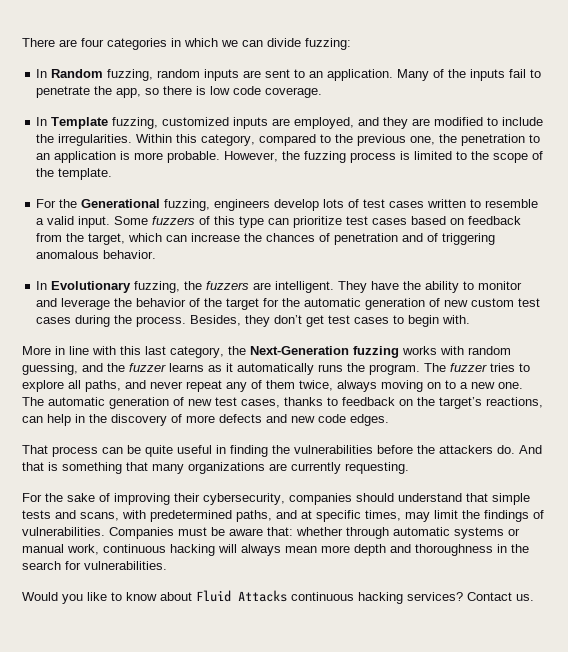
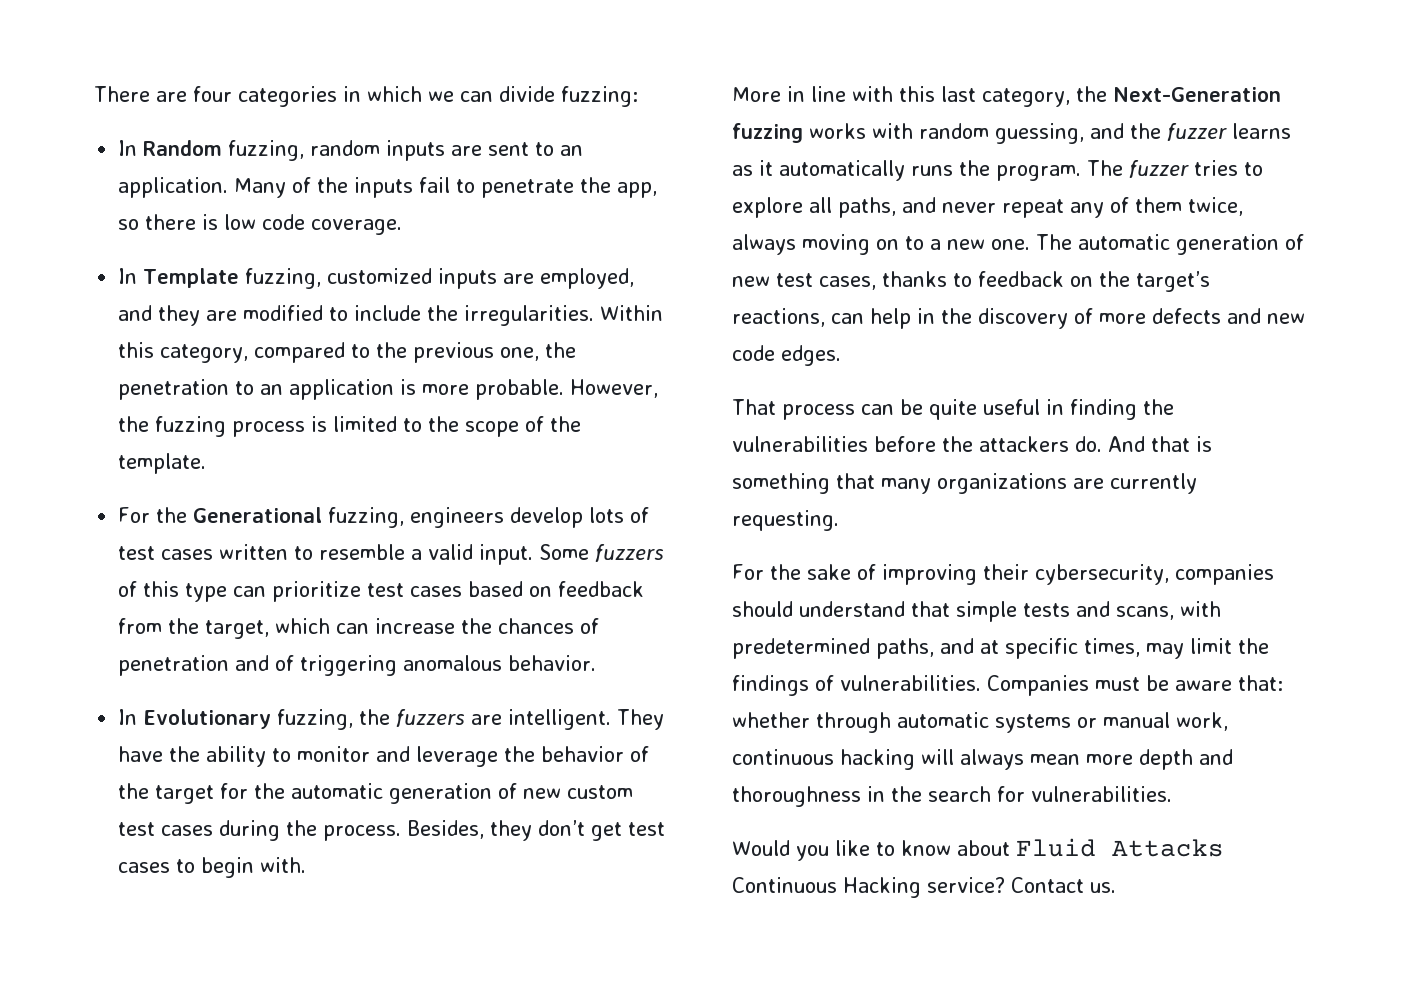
- Would you like to know about Fluid Attacks continuous hacking services?
+ Would you like to know about Fluid Attacks Continuous Hacking service?

